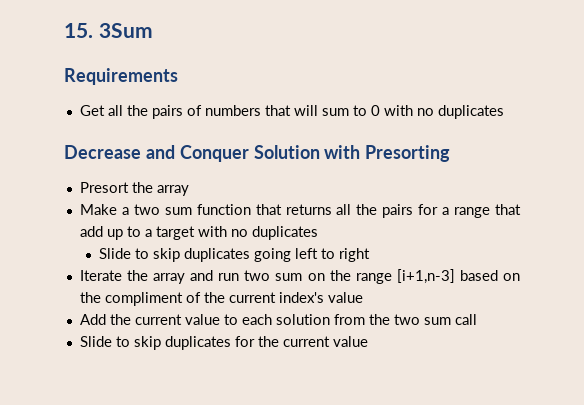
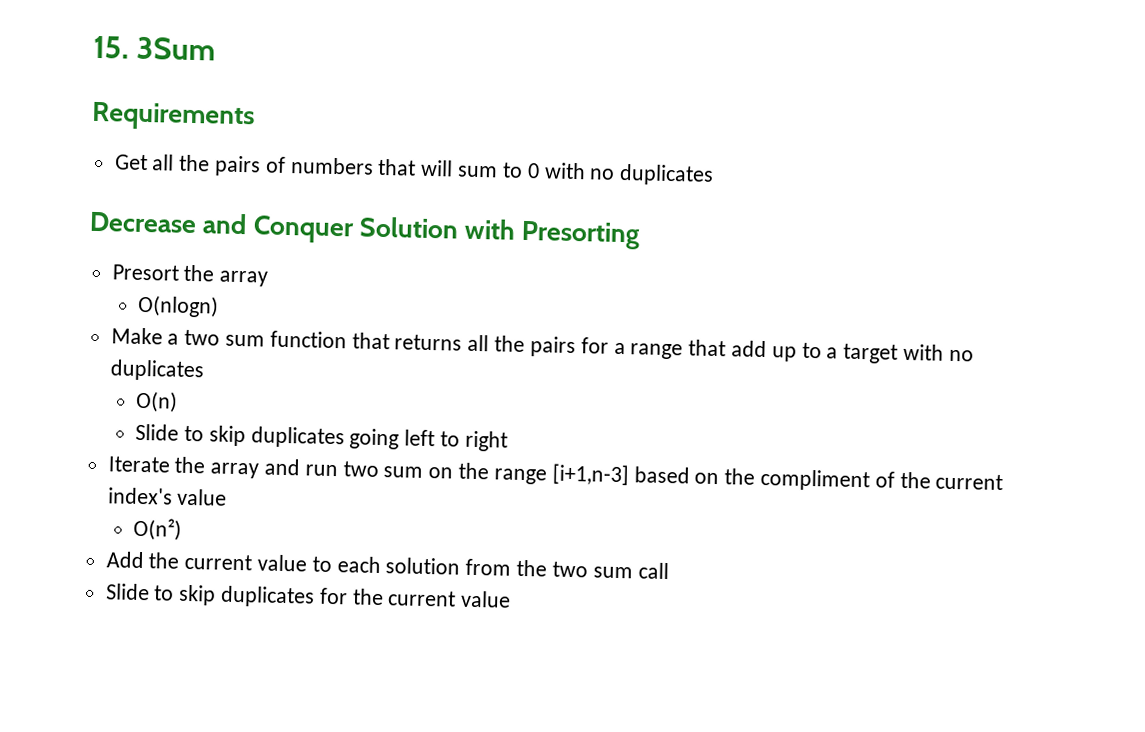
+ O(nlogn)
+ O(n)
+ O(n²)

